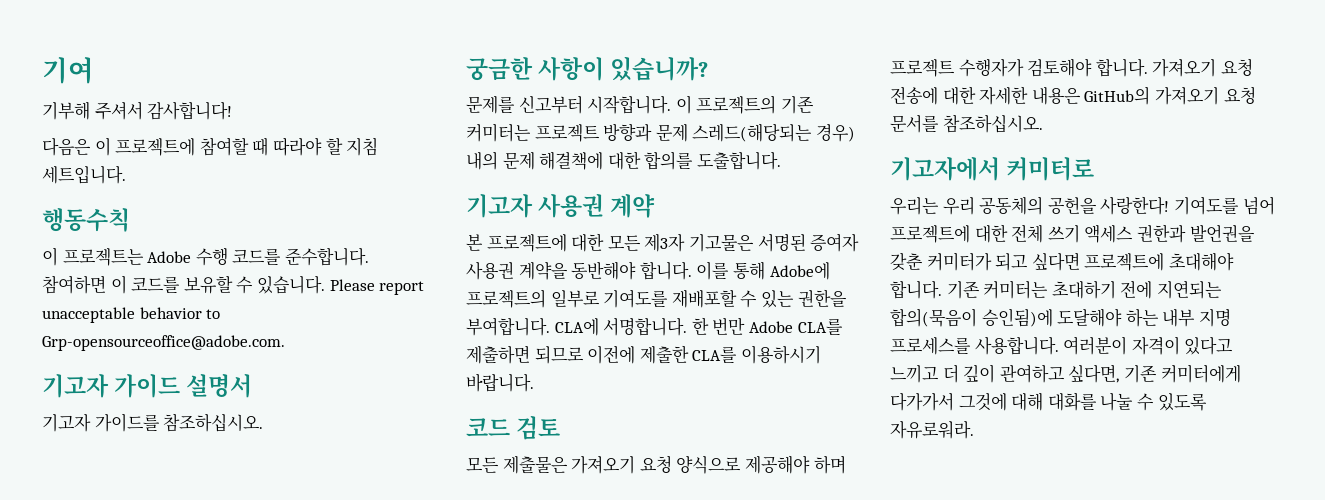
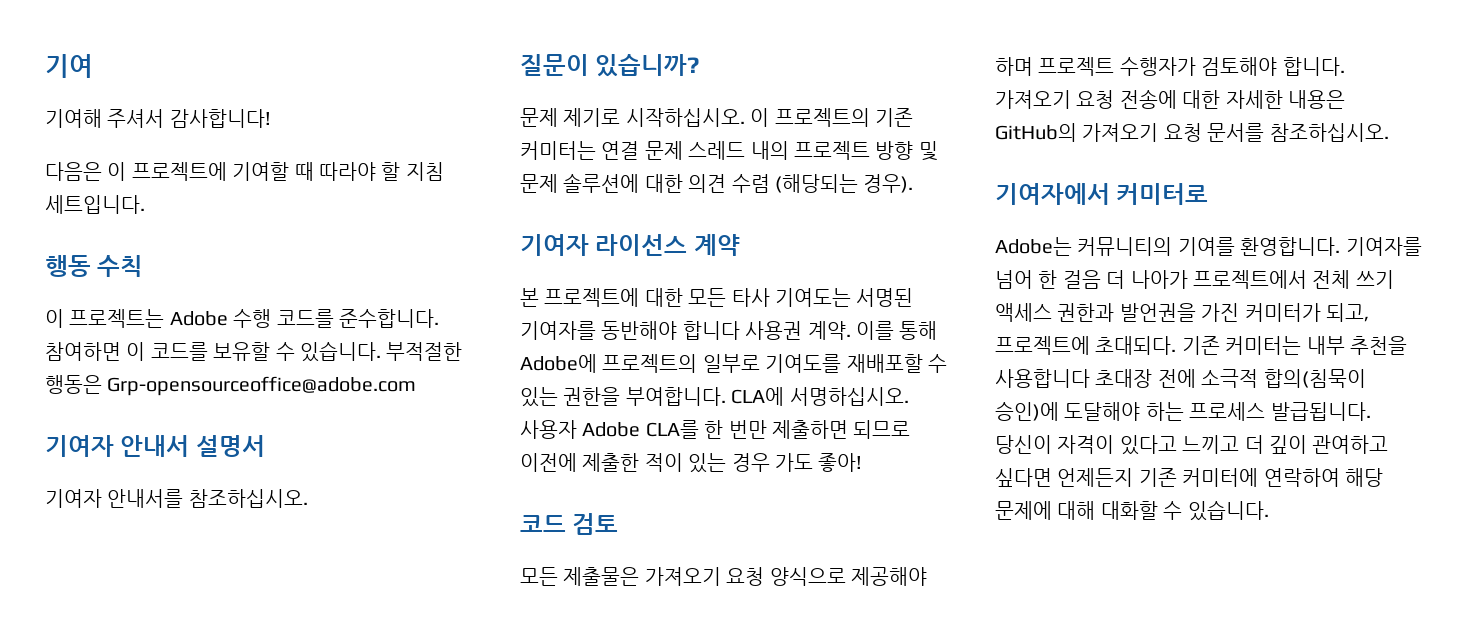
- 기부해 주셔서 감사합니다!
+ 기여해 주셔서 감사합니다!
- 다음은 이 프로젝트에 참여할 때 따라야 할 지침 세트입니다.
+ 다음은 이 프로젝트에 기여할 때 따라야 할 지침 세트입니다.
- 행동수칙
+ 행동 수칙
- Please report unacceptable behavior to Grp-opensourceoffice@adobe.com.
- 기고자 가이드 설명서
+ 부적절한 행동은 Grp-opensourceoffice@adobe.com
+ 기여자 안내서 설명서
- 기고자 가이드를 참조하십시오.
- 궁금한 사항이 있습니까?
+ 기여자 안내서를 참조하십시오.
+ 질문이 있습니까?
- 문제를 신고부터 시작합니다.
+ 문제 제기로 시작하십시오.
- 이 프로젝트의 기존 커미터는 프로젝트 방향과 문제 스레드(해당되는 경우) 내의 문제 해결책에 대한 합의를 도출합니다.
- 기고자 사용권 계약
+ 이 프로젝트의 기존 커미터는 연결 문제 스레드 내의 프로젝트 방향 및 문제 솔루션에 대한 의견 수렴 (해당되는 경우).
+ 기여자 라이선스 계약
- 본 프로젝트에 대한 모든 제3자 기고물은 서명된 증여자 사용권 계약을 동반해야 합니다.
+ 본 프로젝트에 대한 모든 타사 기여도는 서명된 기여자를 동반해야 합니다 사용권 계약.
- CLA에 서명합니다. 한 번만 Adobe CLA를 제출하면 되므로 이전에 제출한 CLA를 이용하시기 바랍니다.
+ CLA에 서명하십시오. 사용자 Adobe CLA를 한 번만 제출하면 되므로 이전에 제출한 적이 있는 경우 가도 좋아!
- 기고자에서 커미터로
+ 기여자에서 커미터로
- 우리는 우리 공동체의 공헌을 사랑한다! 기여도를 넘어 프로젝트에 대한 전체 쓰기 액세스 권한과 발언권을 갖춘 커미터가 되고 싶다면 프로젝트에 초대해야 합니다. 기존 커미터는 초대하기 전에 지연되는 합의(묵음이 승인됨)에 도달해야 하는 내부 지명 프로세스를 사용합니다. 여러분이 자격이 있다고 느끼고 더 깊이 관여하고 싶다면, 기존 커미터에게 다가가서 그것에 대해 대화를 나눌 수 있도록 자유로워라.
+ Adobe는 커뮤니티의 기여를 환영합니다. 기여자를 넘어 한 걸음 더 나아가 프로젝트에서 전체 쓰기 액세스 권한과 발언권을 가진 커미터가 되고, 프로젝트에 초대되다. 기존 커미터는 내부 추천을 사용합니다 초대장 전에 소극적 합의(침묵이 승인)에 도달해야 하는 프로세스 발급됩니다. 당신이 자격이 있다고 느끼고 더 깊이 관여하고 싶다면 언제든지 기존 커미터에 연락하여 해당 문제에 대해 대화할 수 있습니다.

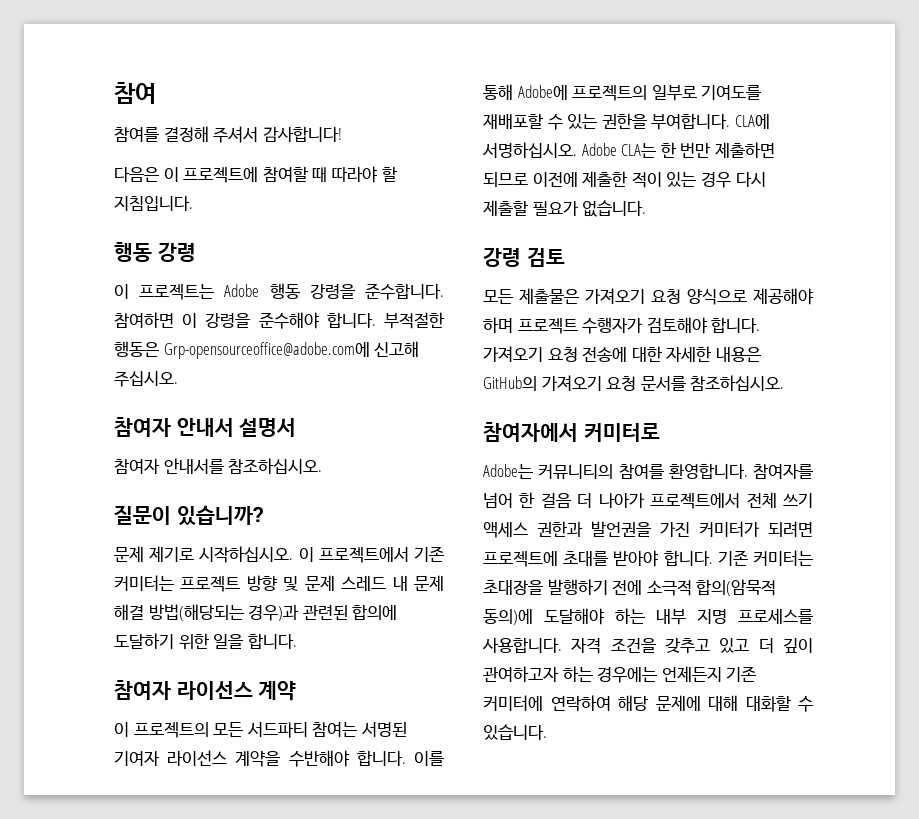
- 기여
- 기여해 주셔서 감사합니다!
+ 참여
+ 참여를 결정해 주셔서 감사합니다!
- 다음은 이 프로젝트에 기여할 때 따라야 할 지침 세트입니다.
- 행동 수칙
+ 다음은 이 프로젝트에 참여할 때 따라야 할 지침입니다.
+ 행동 강령
- 이 프로젝트는 Adobe 수행 코드를 준수합니다.
+ 이 프로젝트는 Adobe 행동 강령을 준수합니다.
- 참여하면 이 코드를 보유할 수 있습니다. 부적절한 행동은 Grp-opensourceoffice@adobe.com
- 기여자 안내서 설명서
+ 참여하면 이 강령을 준수해야 합니다. 부적절한 행동은 Grp-opensourceoffice@adobe.com에 신고해 주십시오.
+ 참여자 안내서 설명서
- 기여자 안내서를 참조하십시오.
+ 참여자 안내서를 참조하십시오.
- 이 프로젝트의 기존 커미터는 연결 문제 스레드 내의 프로젝트 방향 및 문제 솔루션에 대한 의견 수렴 (해당되는 경우).
- 기여자 라이선스 계약
- 본 프로젝트에 대한 모든 타사 기여도는 서명된 기여자를 동반해야 합니다 사용권 계약.
+ 이 프로젝트에서 기존 커미터는 프로젝트 방향 및 문제 스레드 내 문제 해결 방법(해당되는 경우)과 관련된 합의에 도달하기 위한 일을 합니다.
+ 참여자 라이선스 계약
+ 이 프로젝트의 모든 서드파티 참여는 서명된 기여자 라이선스 계약을 수반해야 합니다.
- 사용자 Adobe CLA를 한 번만 제출하면 되므로 이전에 제출한 적이 있는 경우 가도 좋아!
- 코드 검토
+ Adobe CLA는 한 번만 제출하면 되므로 이전에 제출한 적이 있는 경우 다시 제출할 필요가 없습니다.
+ 강령 검토
- 기여자에서 커미터로
+ 참여자에서 커미터로
- Adobe는 커뮤니티의 기여를 환영합니다. 기여자를 넘어 한 걸음 더 나아가 프로젝트에서 전체 쓰기 액세스 권한과 발언권을 가진 커미터가 되고, 프로젝트에 초대되다. 기존 커미터는 내부 추천을 사용합니다 초대장 전에 소극적 합의(침묵이 승인)에 도달해야 하는 프로세스 발급됩니다. 당신이 자격이 있다고 느끼고 더 깊이 관여하고 싶다면 언제든지 기존 커미터에 연락하여 해당 문제에 대해 대화할 수 있습니다.
+ Adobe는 커뮤니티의 참여를 환영합니다. 참여자를 넘어 한 걸음 더 나아가 프로젝트에서 전체 쓰기 액세스 권한과 발언권을 가진 커미터가 되려면 프로젝트에 초대를 받아야 합니다. 기존 커미터는 초대장을 발행하기 전에 소극적 합의(암묵적 동의)에 도달해야 하는 내부 지명 프로세스를 사용합니다. 자격 조건을 갖추고 있고 더 깊이 관여하고자 하는 경우에는 언제든지 기존 커미터에 연락하여 해당 문제에 대해 대화할 수 있습니다.

